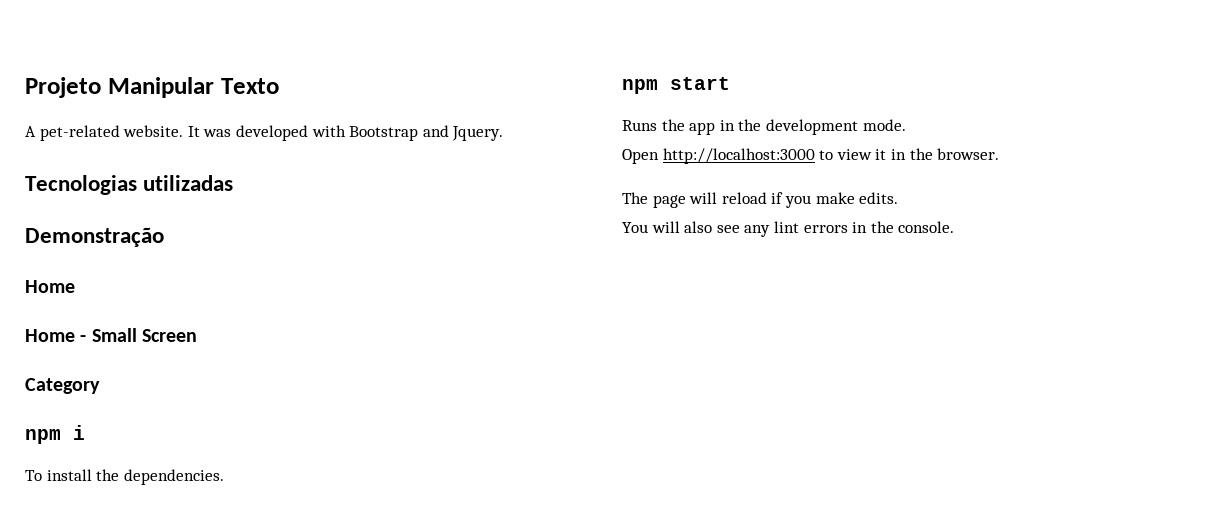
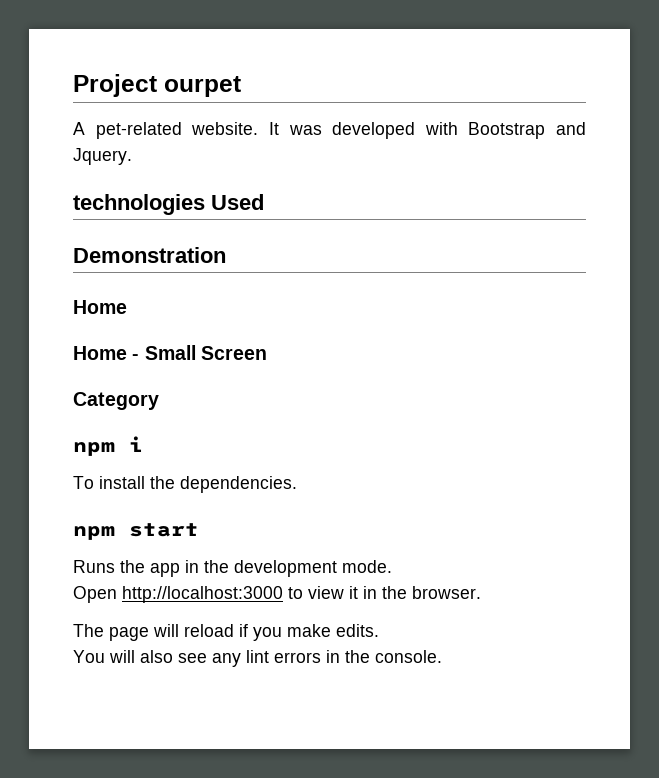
- Projeto Manipular Texto
+ Project ourpet
- Tecnologias utilizadas
- Demonstração
+ technologies Used
+ Demonstration

